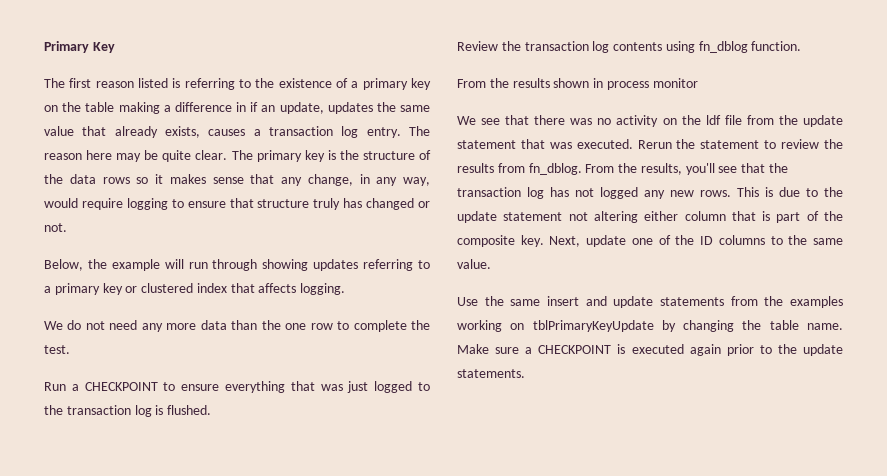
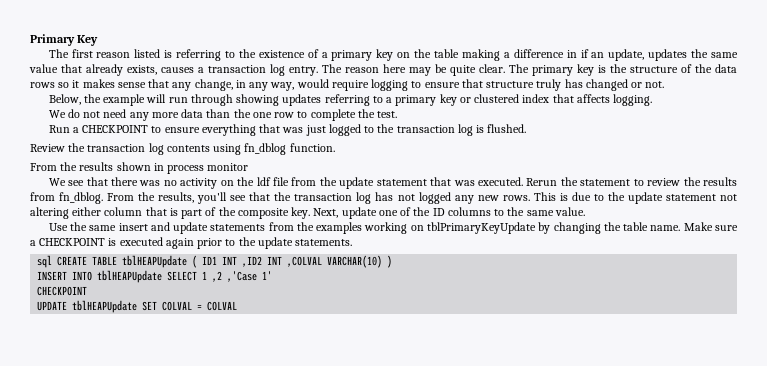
+ sql CREATE TABLE tblHEAPUpdate ( ID1 INT ,ID2 INT ,COLVAL VARCHAR(10) )
+ INSERT INTO tblHEAPUpdate SELECT 1 ,2 ,'Case 1'
+ CHECKPOINT
+ UPDATE tblHEAPUpdate SET COLVAL = COLVAL

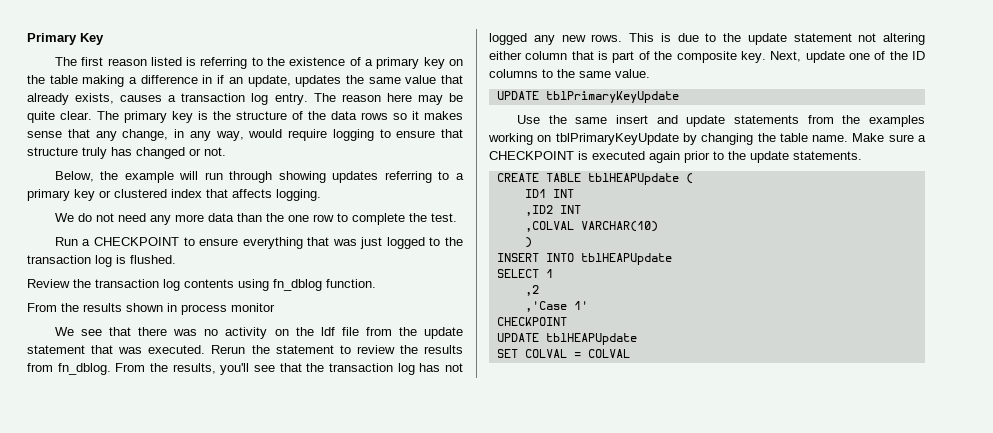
+ UPDATE tblPrimaryKeyUpdate
- sql CREATE TABLE tblHEAPUpdate ( ID1 INT ,ID2 INT ,COLVAL VARCHAR(10) )
+ CREATE TABLE tblHEAPUpdate (
+ ID1 INT
+ ,ID2 INT
+ ,COLVAL VARCHAR(10)
+ )
- INSERT INTO tblHEAPUpdate SELECT 1 ,2 ,'Case 1'
+ INSERT INTO tblHEAPUpdate
+ SELECT 1
+ ,2
+ ,'Case 1'
- UPDATE tblHEAPUpdate SET COLVAL = COLVAL
+ UPDATE tblHEAPUpdate
+ SET COLVAL = COLVAL

